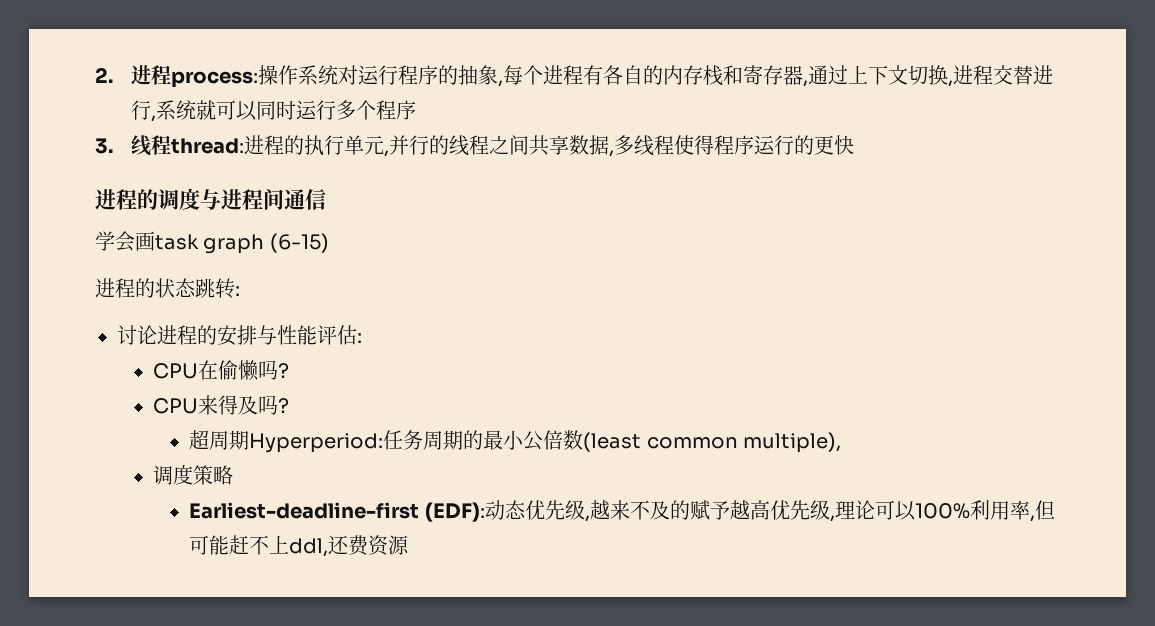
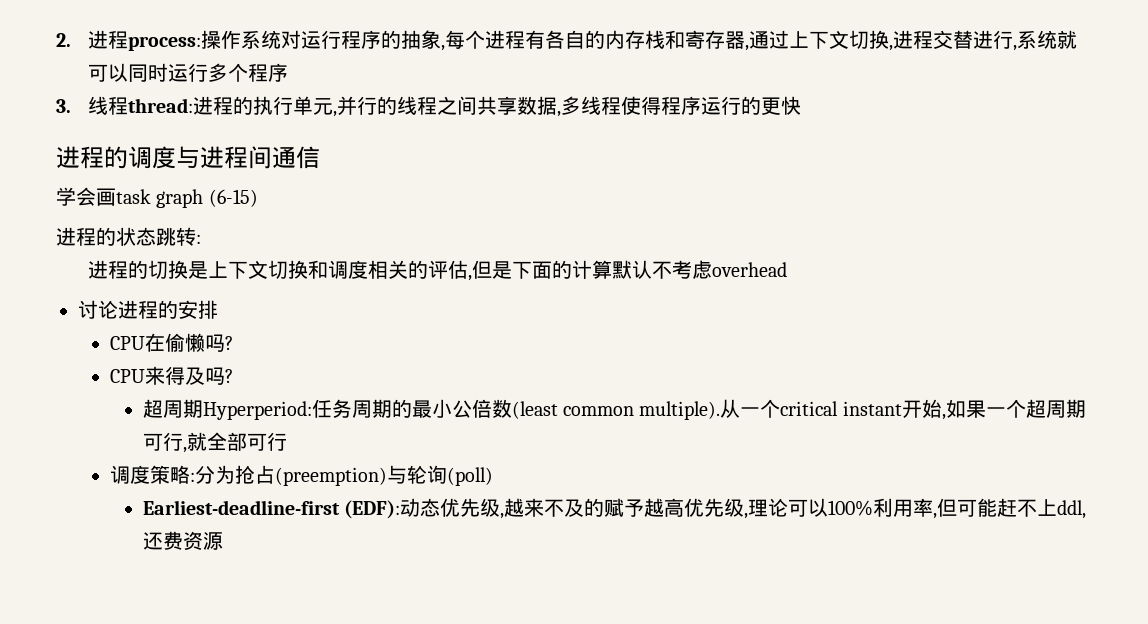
+ 进程的切换是上下文切换和调度相关的评估,但是下面的计算默认不考虑overhead
- 讨论进程的安排与性能评估:
+ 讨论进程的安排
- 超周期Hyperperiod:任务周期的最小公倍数(least common multiple),
- 调度策略
+ 超周期Hyperperiod:任务周期的最小公倍数(least common multiple).从一个critical instant开始,如果一个超周期可行,就全部可行
+ 调度策略:分为抢占(preemption)与轮询(poll)

